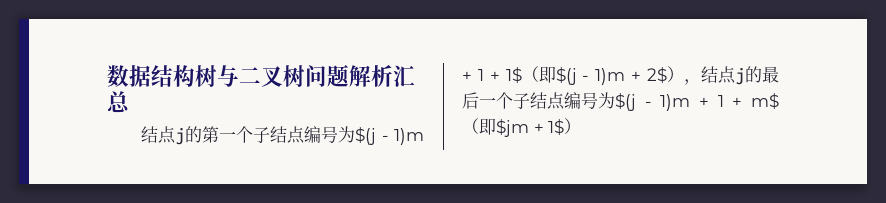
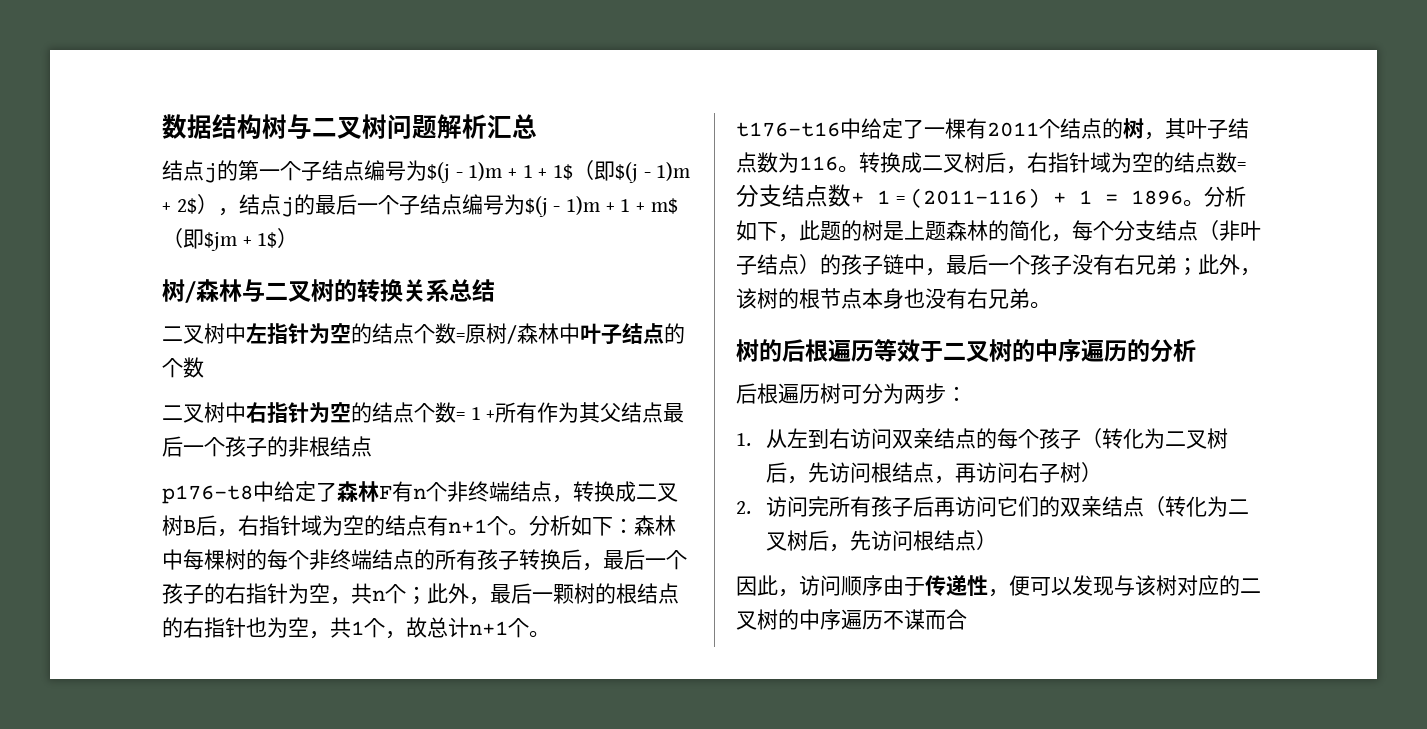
+ 树/森林与二叉树的转换关系总结
+ 二叉树中左指针为空的结点个数=原树/森林中叶子结点的个数
+ 二叉树中右指针为空的结点个数= 1 +所有作为其父结点最后一个孩子的非根结点
+ p176-t8中给定了森林F有n个非终端结点，转换成二叉树B后，右指针域为空的结点有n+1个。分析如下：森林中每棵树的每个非终端结点的所有孩子转换后，最后一个孩子的右指针为空，共n个；此外，最后一颗树的根结点的右指针也为空，共1个，故总计n+1个。
+ t176-t16中给定了一棵有2011个结点的树，其叶子结点数为116。转换成二叉树后，右指针域为空的结点数=分支结点数+ 1 = (2011-116) + 1 = 1896。分析如下，此题的树是上题森林的简化，每个分支结点（非叶子结点）的孩子链中，最后一个孩子没有右兄弟；此外，该树的根节点本身也没有右兄弟。
+ 树的后根遍历等效于二叉树的中序遍历的分析
+ 后根遍历树可分为两步：
+ 1.从左到右访问双亲结点的每个孩子（转化为二叉树后，先访问根结点，再访问右子树）
+ 2.访问完所有孩子后再访问它们的双亲结点（转化为二叉树后，先访问根结点）
+ 因此，访问顺序由于传递性，便可以发现与该树对应的二叉树的中序遍历不谋而合

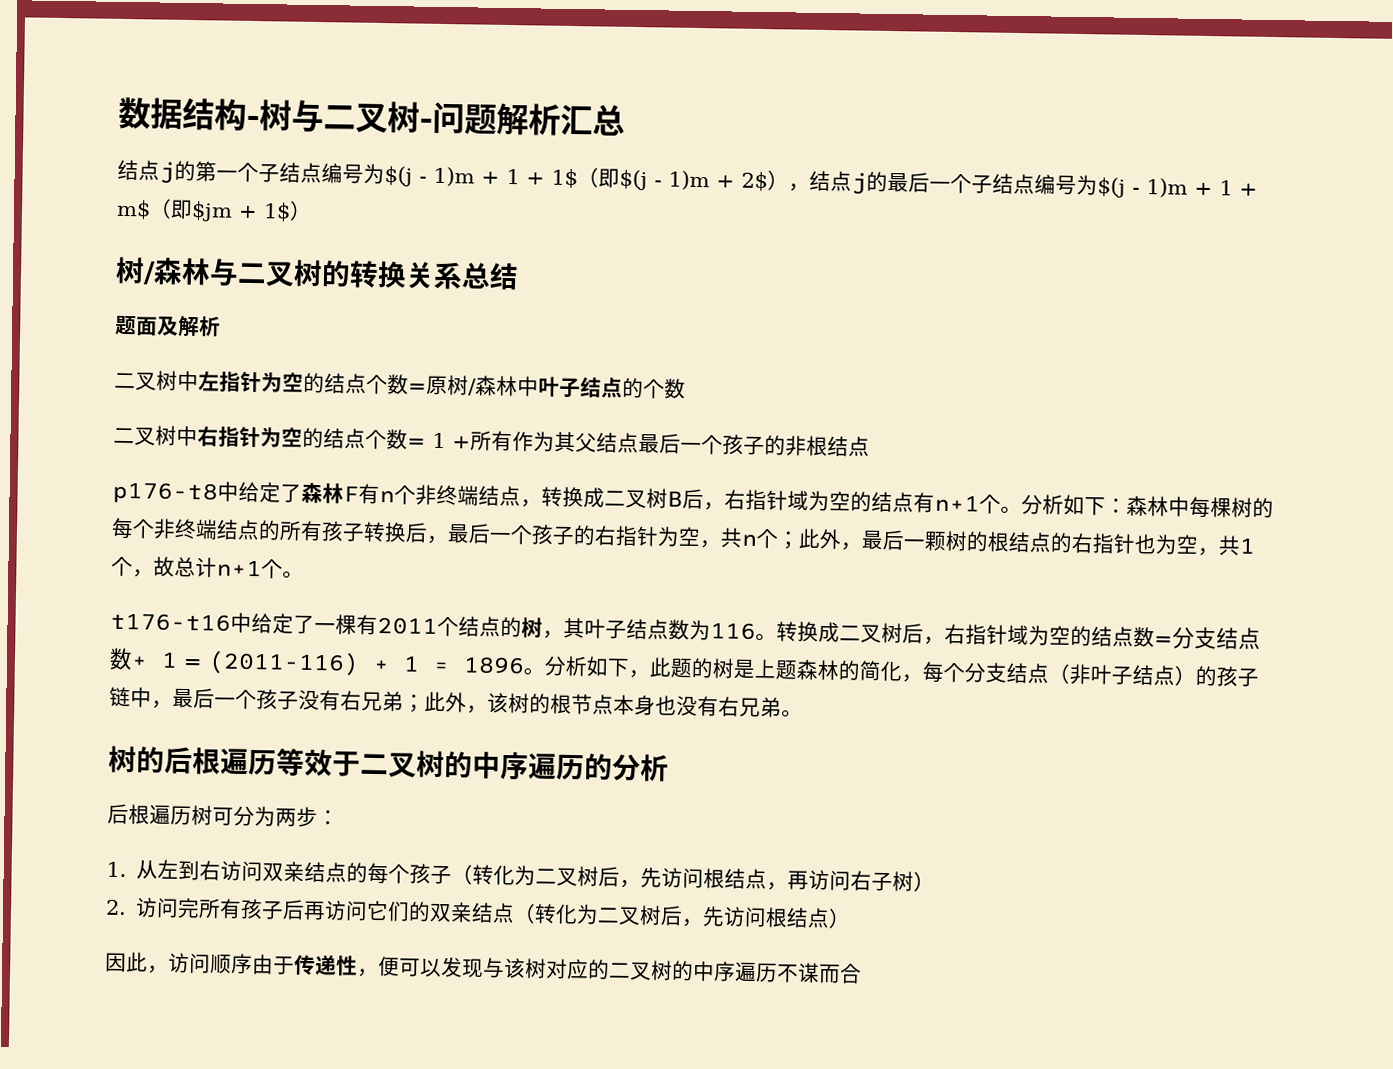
- 数据结构树与二叉树问题解析汇总
+ 数据结构-树与二叉树-问题解析汇总
+ 题面及解析

